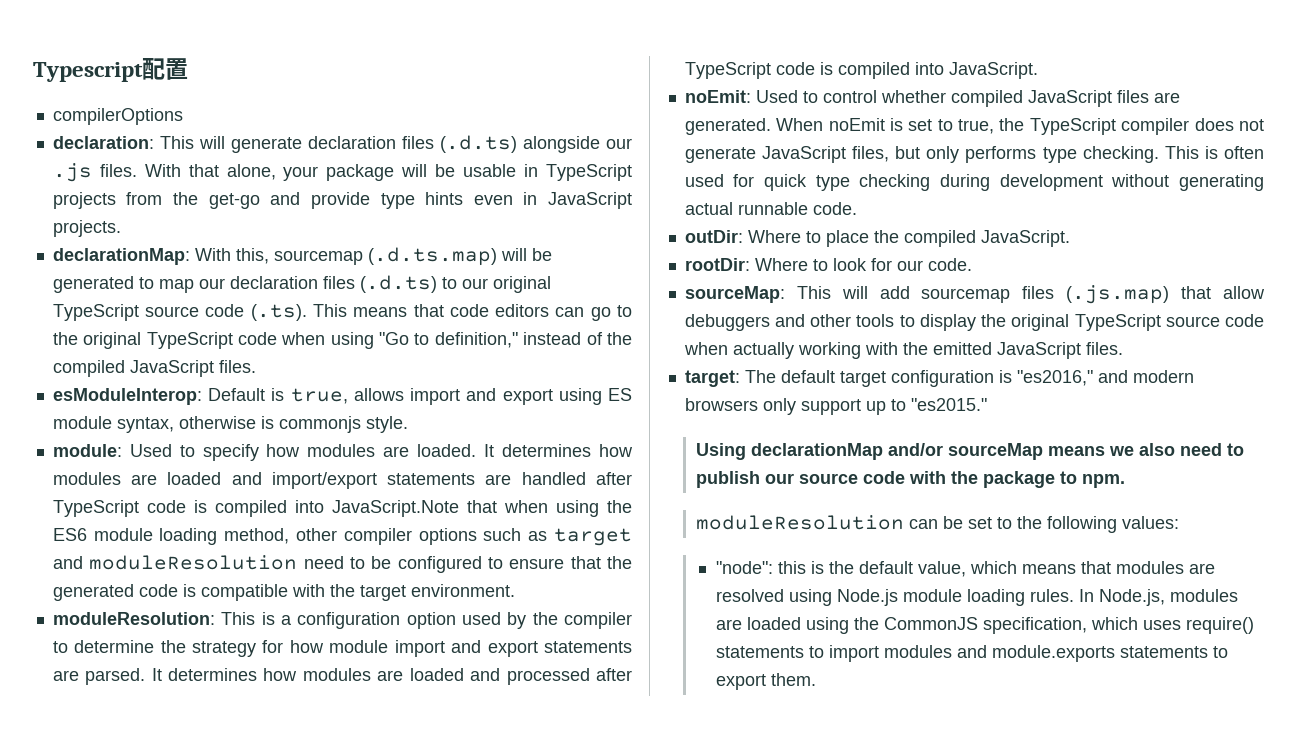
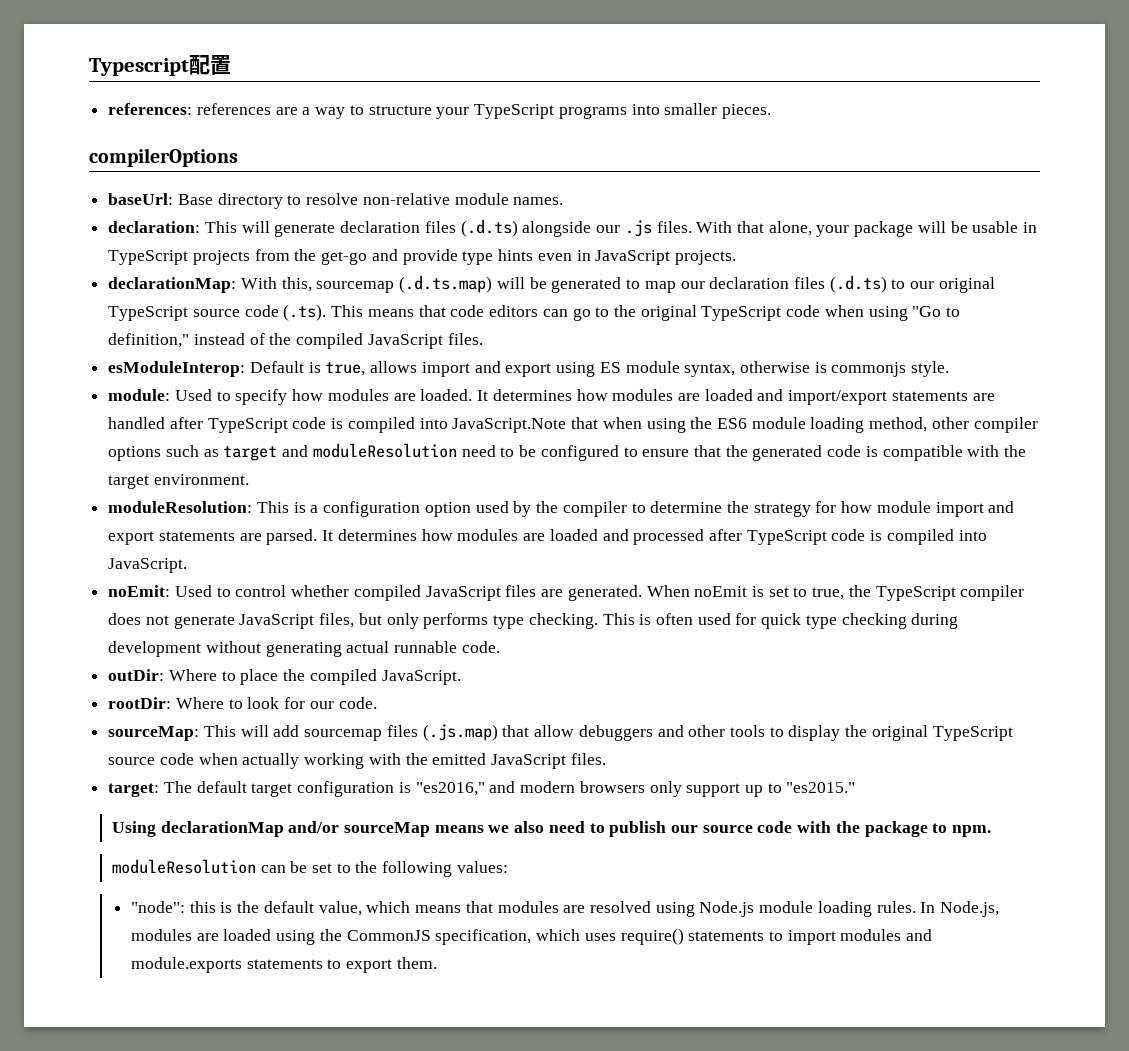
+ references: references are a way to structure your TypeScript programs into smaller pieces.
  compilerOptions
+ baseUrl: Base directory to resolve non-relative module names.

